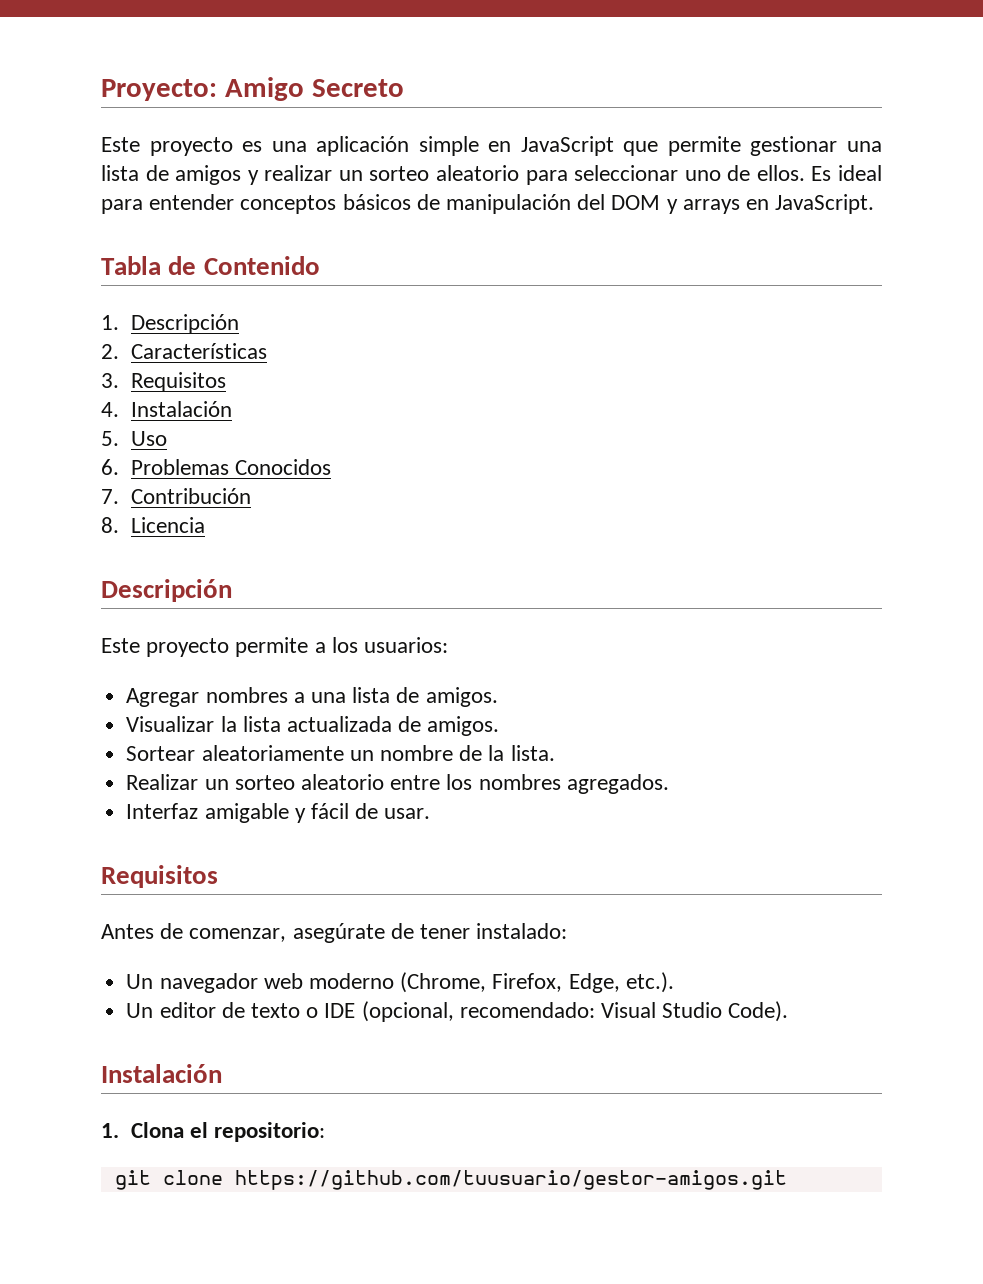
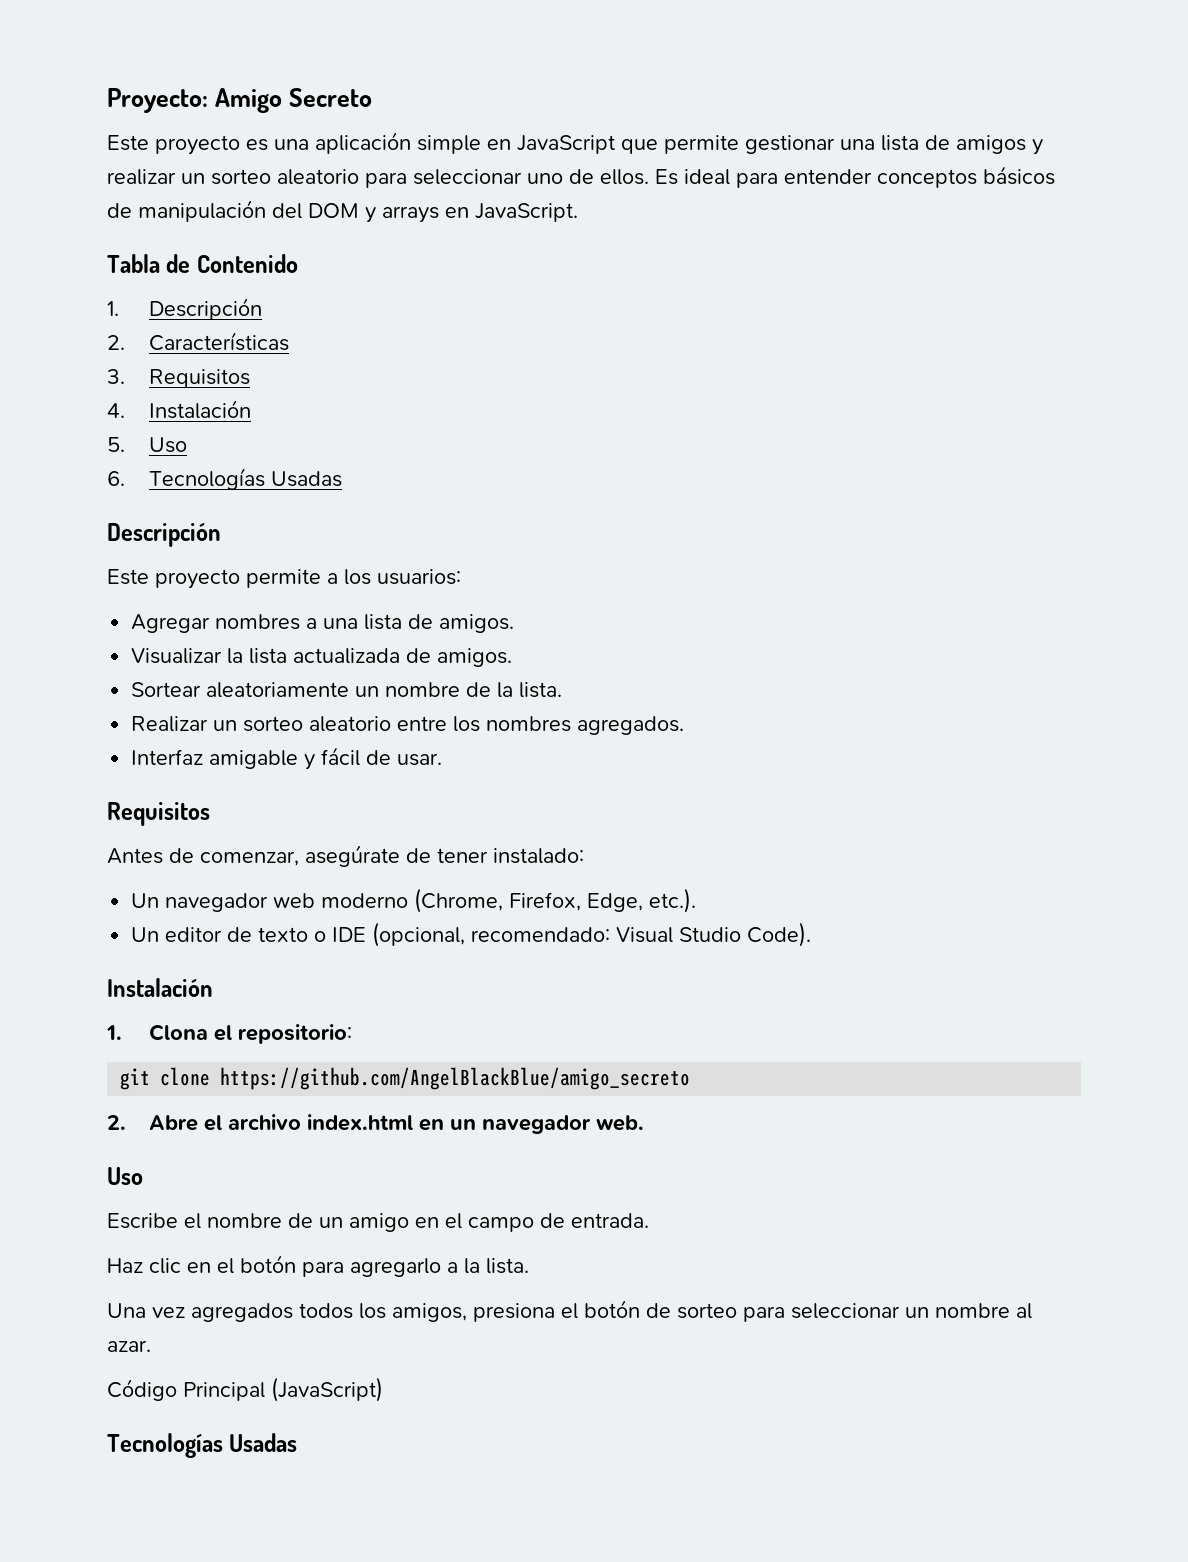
- 6. Problemas Conocidos
- 7. Contribución
- 8. Licencia
+ 6. Tecnologías Usadas
- git clone https://github.com/tuusuario/gestor-amigos.git
+ git clone https://github.com/AngelBlackBlue/amigo_secreto
+ 2. Abre el archivo index.html en un navegador web.
+ Uso
+ Escribe el nombre de un amigo en el campo de entrada.
+ Haz clic en el botón para agregarlo a la lista.
+ Una vez agregados todos los amigos, presiona el botón de sorteo para seleccionar un nombre al azar.
+ Código Principal (JavaScript)
+ Tecnologías Usadas

